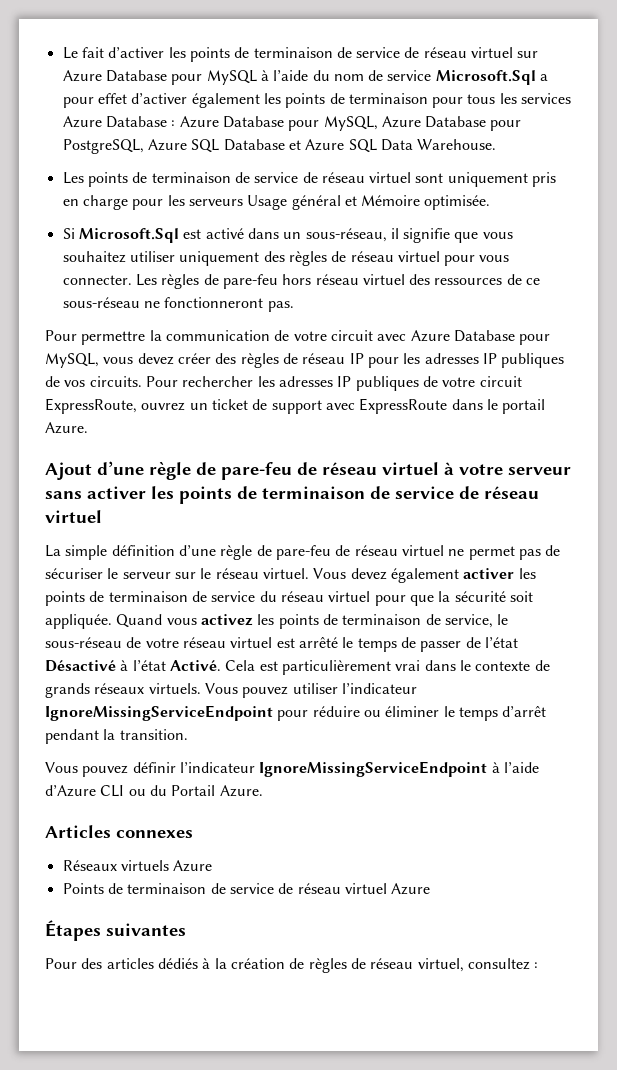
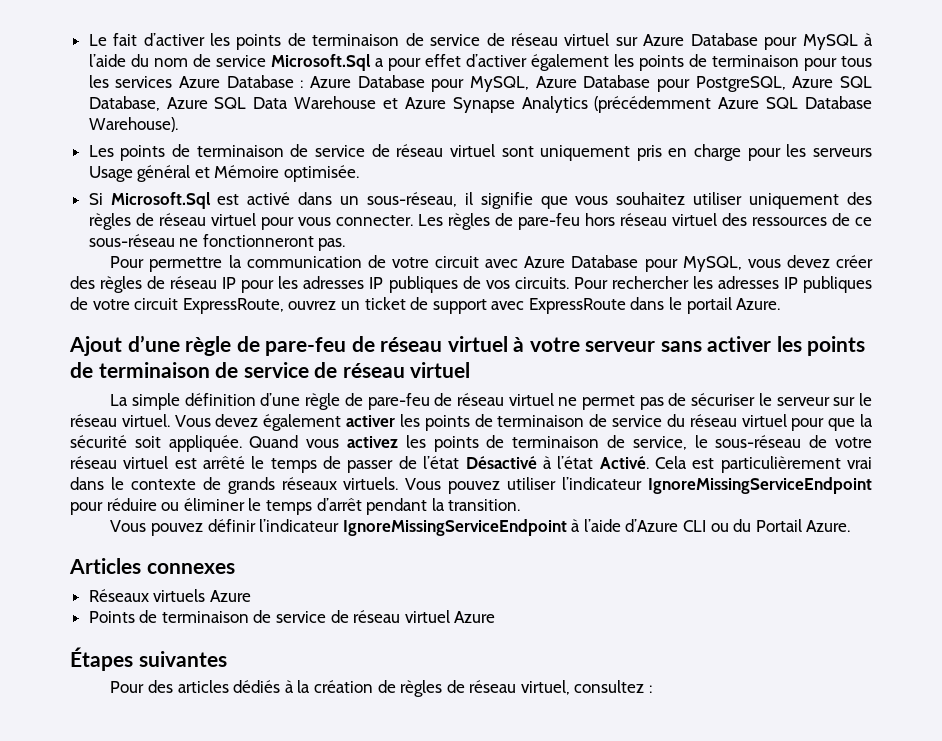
- Le fait d’activer les points de terminaison de service de réseau virtuel sur Azure Database pour MySQL à l’aide du nom de service Microsoft.Sql a pour effet d’activer également les points de terminaison pour tous les services Azure Database : Azure Database pour MySQL, Azure Database pour PostgreSQL, Azure SQL Database et Azure SQL Data Warehouse.
+ Le fait d’activer les points de terminaison de service de réseau virtuel sur Azure Database pour MySQL à l’aide du nom de service Microsoft.Sql a pour effet d’activer également les points de terminaison pour tous les services Azure Database : Azure Database pour MySQL, Azure Database pour PostgreSQL, Azure SQL Database, Azure SQL Data Warehouse et Azure Synapse Analytics (précédemment Azure SQL Database Warehouse).

